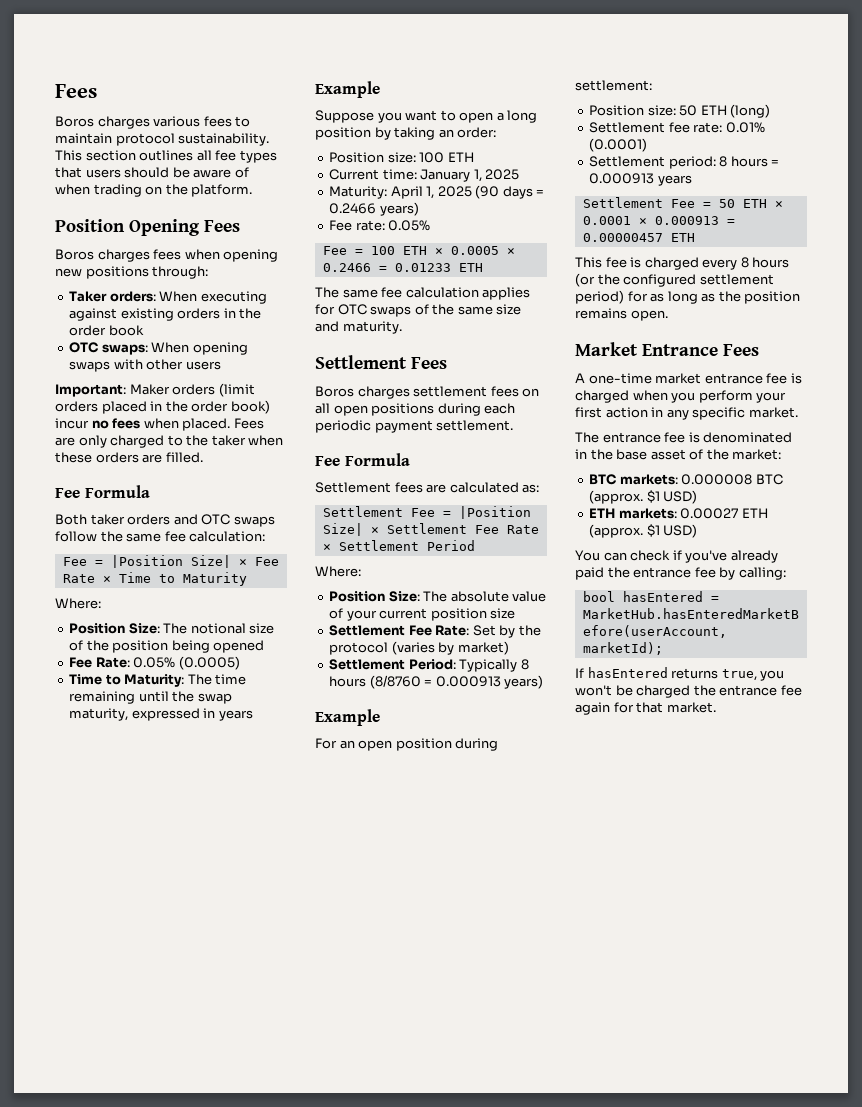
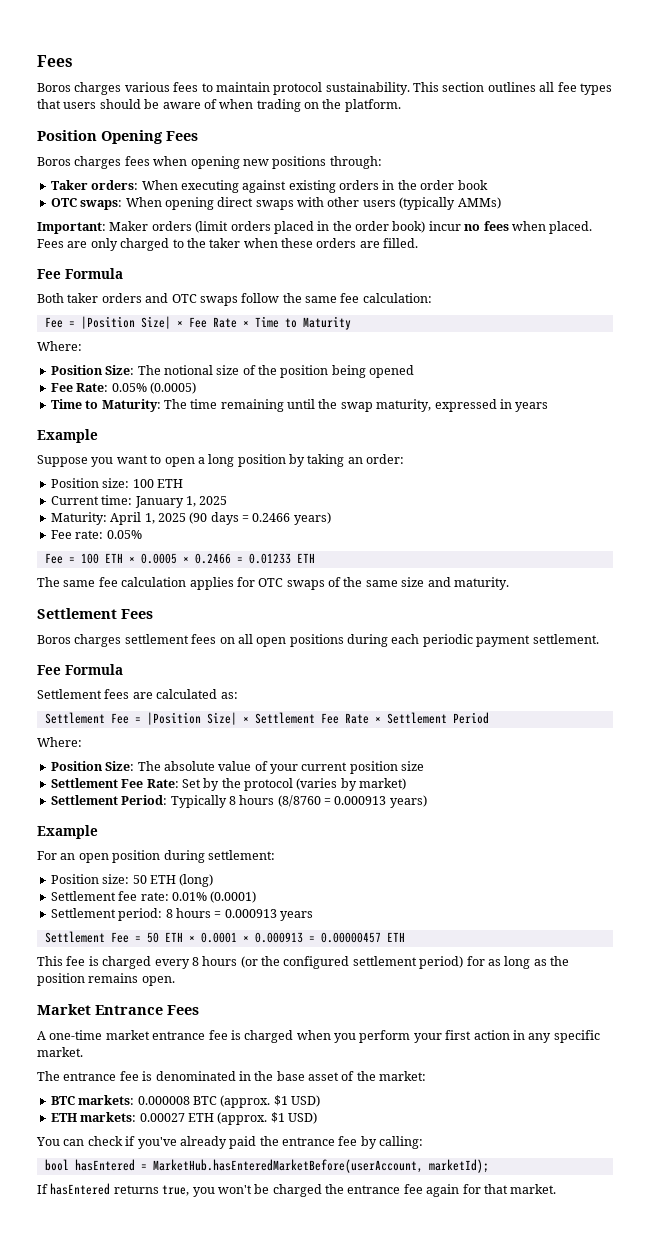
- OTC swaps: When opening swaps with other users
+ OTC swaps: When opening direct swaps with other users (typically AMMs)

